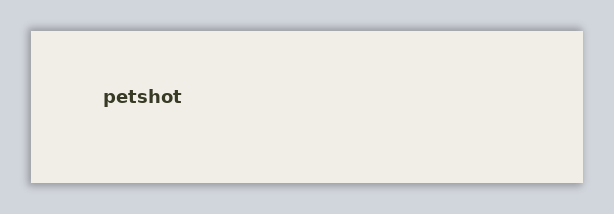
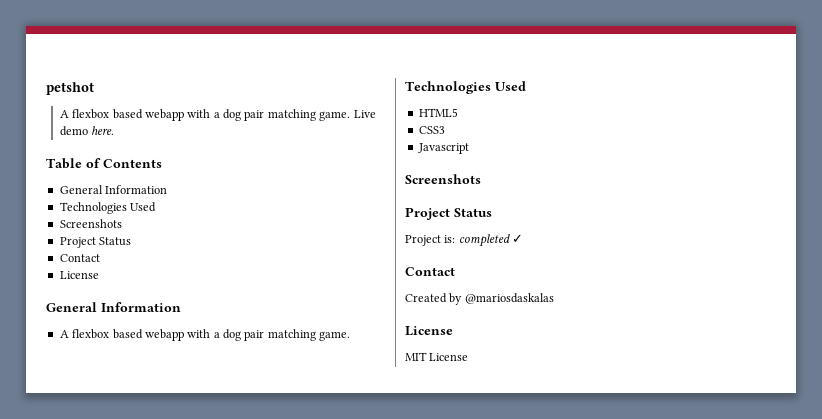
+ A flexbox based webapp with a dog pair matching game. Live demo here.
+ Table of Contents
+ General Information
+ Technologies Used
+ Screenshots
+ Project Status
+ Contact
+ License
+ General Information
+ A flexbox based webapp with a dog pair matching game.
+ Technologies Used
+ HTML5
+ CSS3
+ Javascript
+ Screenshots
+ Project Status
+ Project is: completed ✓
+ Contact
+ Created by @mariosdaskalas
+ License
+ MIT License

